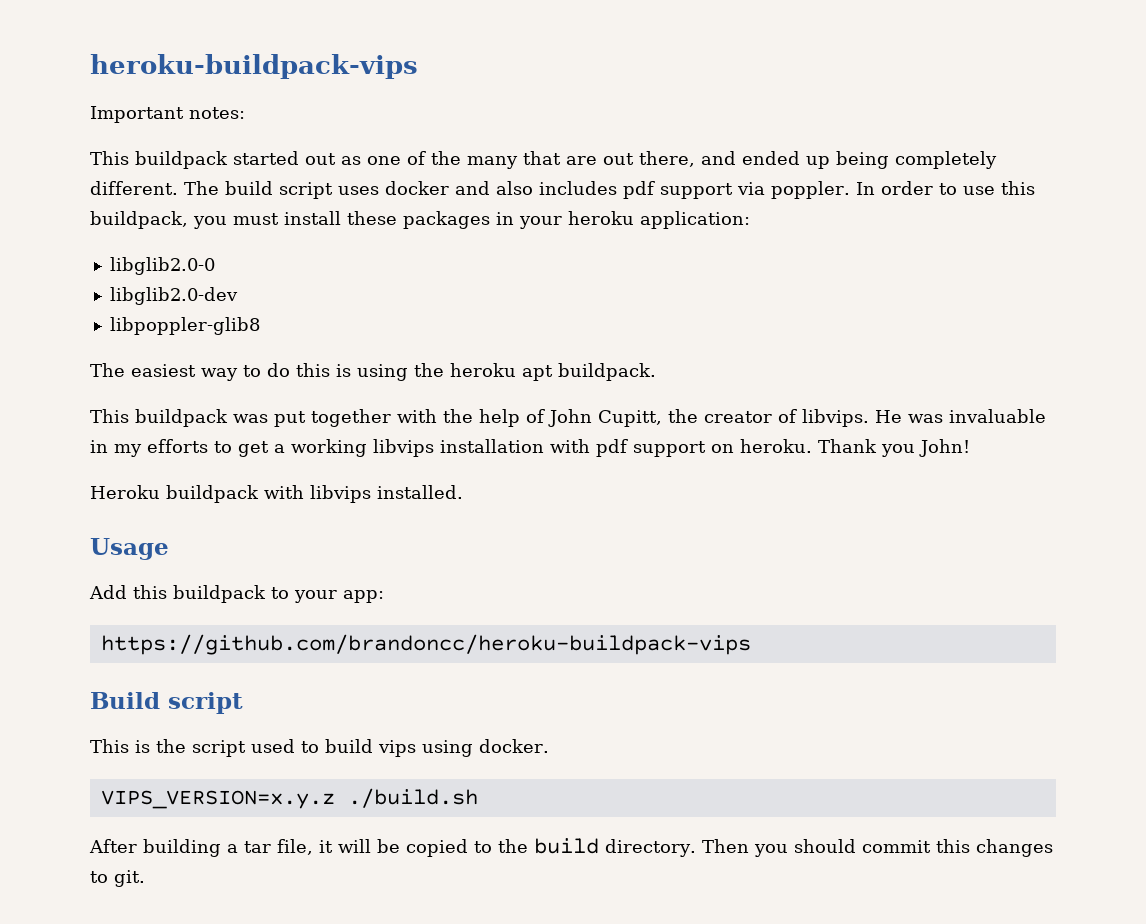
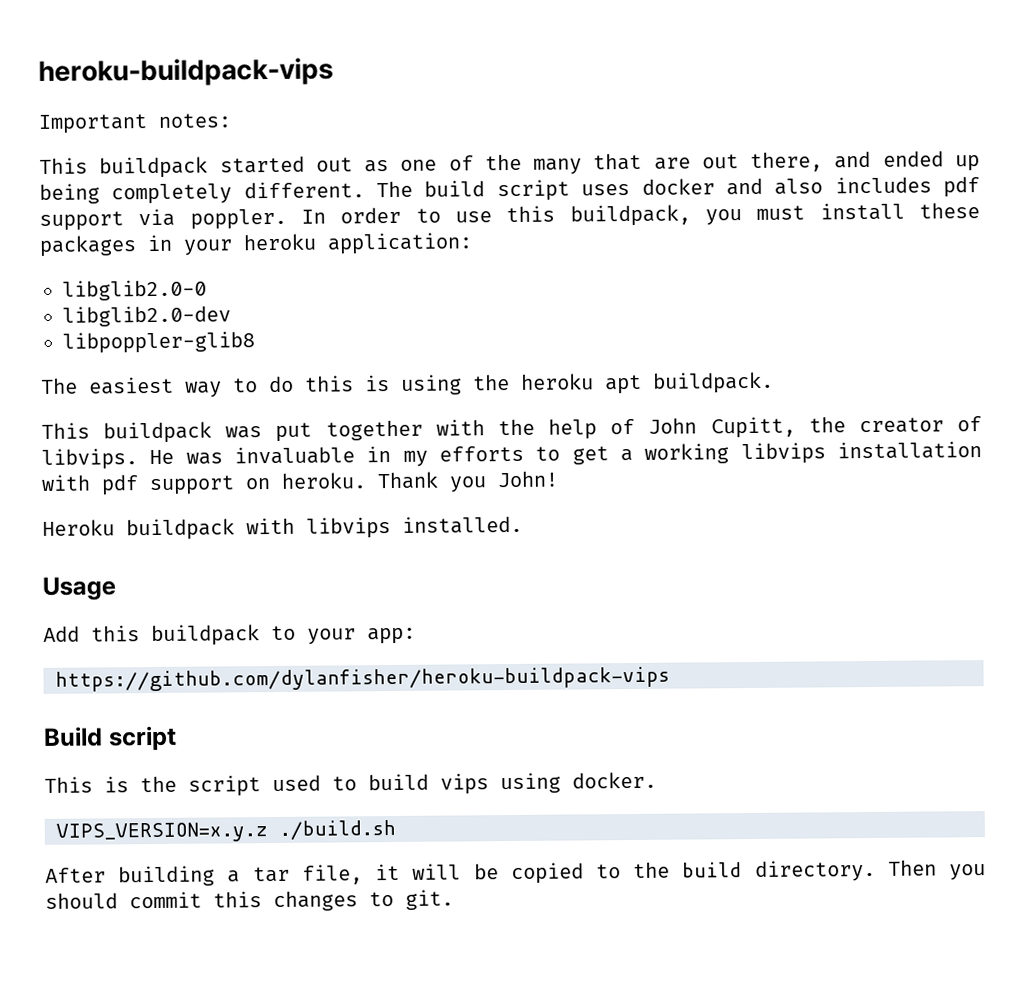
- https://github.com/brandoncc/heroku-buildpack-vips
+ https://github.com/dylanfisher/heroku-buildpack-vips

